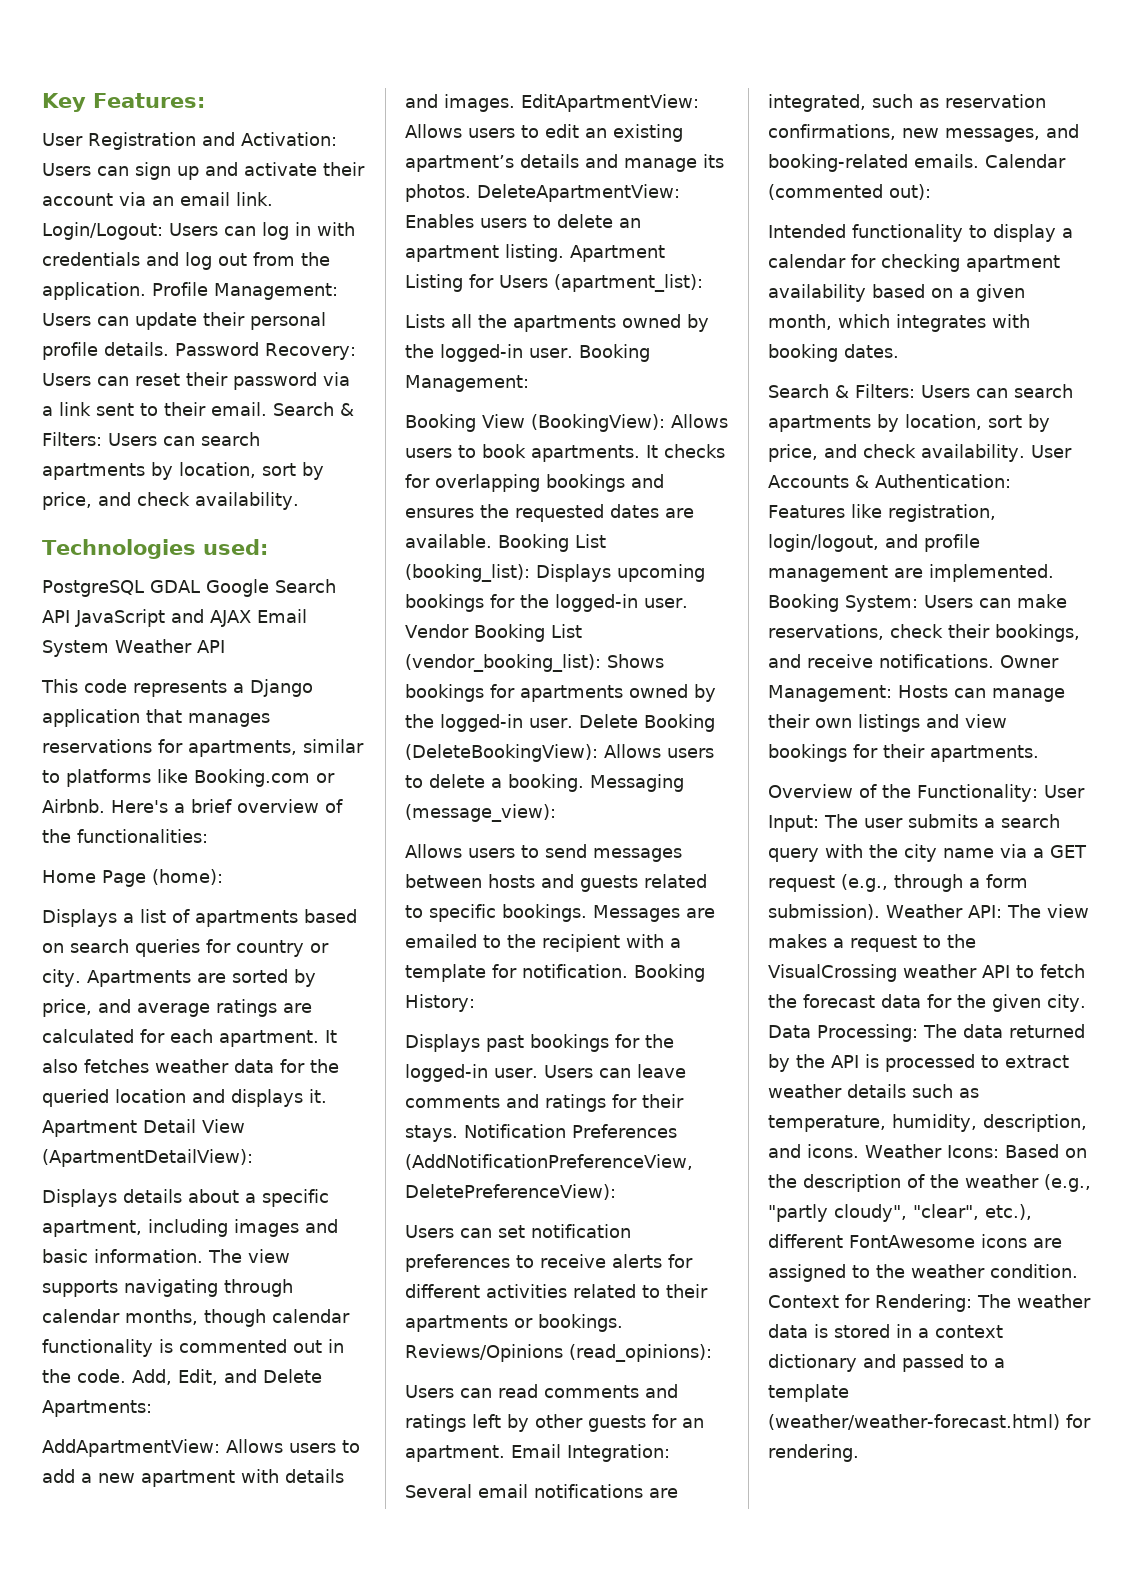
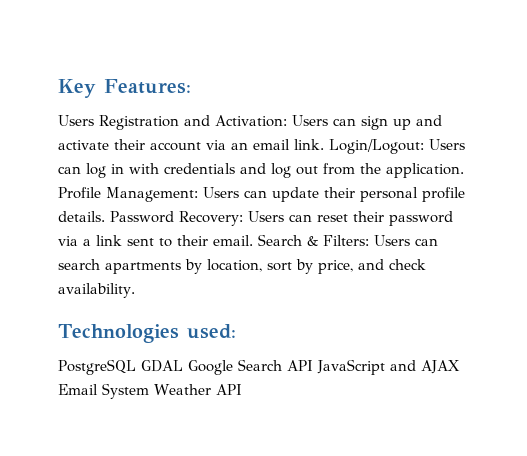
- User Registration and Activation: Users can sign up and activate their account via an email link.
+ Users Registration and Activation: Users can sign up and activate their account via an email link.
- This code represents a Django application that manages reservations for apartments, similar to platforms like Booking.com or Airbnb. Here's a brief overview of the functionalities:
- Home Page (home):
- Displays a list of apartments based on search queries for country or city. Apartments are sorted by price, and average ratings are calculated for each apartment. It also fetches weather data for the queried location and displays it. Apartment Detail View (ApartmentDetailView):
- Displays details about a specific apartment, including images and basic information. The view supports navigating through calendar months, though calendar functionality is commented out in the code. Add, Edit, and Delete Apartments:
- AddApartmentView: Allows users to add a new apartment with details and images. EditApartmentView: Allows users to edit an existing apartment’s details and manage its photos. DeleteApartmentView: Enables users to delete an apartment listing. Apartment Listing for Users (apartment_list):
- Lists all the apartments owned by the logged-in user. Booking Management:
- Booking View (BookingView): Allows users to book apartments. It checks for overlapping bookings and ensures the requested dates are available. Booking List (booking_list): Displays upcoming bookings for the logged-in user. Vendor Booking List (vendor_booking_list): Shows bookings for apartments owned by the logged-in user. Delete Booking (DeleteBookingView): Allows users to delete a booking. Messaging (message_view):
- Allows users to send messages between hosts and guests related to specific bookings. Messages are emailed to the recipient with a template for notification. Booking History:
- Displays past bookings for the logged-in user. Users can leave comments and ratings for their stays. Notification Preferences (AddNotificationPreferenceView, DeletePreferenceView):
- Users can set notification preferences to receive alerts for different activities related to their apartments or bookings. Reviews/Opinions (read_opinions):
- Users can read comments and ratings left by other guests for an apartment. Email Integration:
- Several email notifications are integrated, such as reservation confirmations, new messages, and booking-related emails. Calendar (commented out):
- Intended functionality to display a calendar for checking apartment availability based on a given month, which integrates with booking dates.
- Search & Filters: Users can search apartments by location, sort by price, and check availability. User Accounts & Authentication: Features like registration, login/logout, and profile management are implemented. Booking System: Users can make reservations, check their bookings, and receive notifications. Owner Management: Hosts can manage their own listings and view bookings for their apartments.
- Overview of the Functionality: User Input: The user submits a search query with the city name via a GET request (e.g., through a form submission). Weather API: The view makes a request to the VisualCrossing weather API to fetch the forecast data for the given city. Data Processing: The data returned by the API is processed to extract weather details such as temperature, humidity, description, and icons. Weather Icons: Based on the description of the weather (e.g., "partly cloudy", "clear", etc.), different FontAwesome icons are assigned to the weather condition. Context for Rendering: The weather data is stored in a context dictionary and passed to a template (weather/weather-forecast.html) for rendering.

